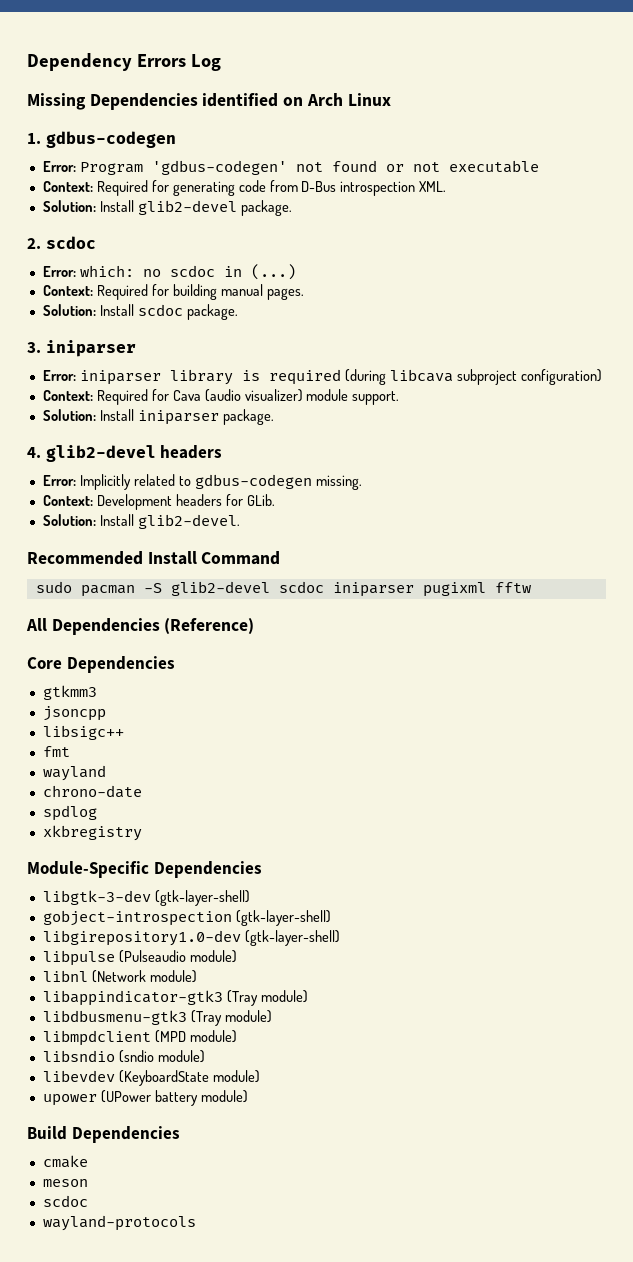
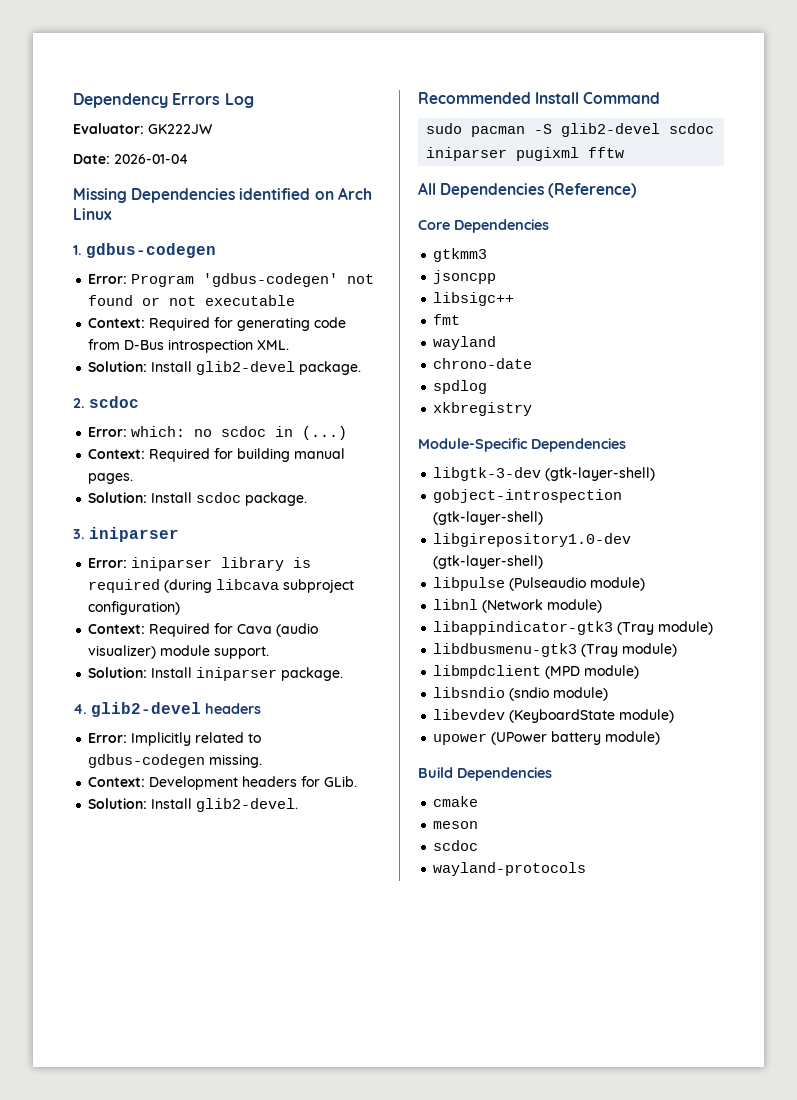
+ Evaluator: GK222JW
+ Date: 2026-01-04

